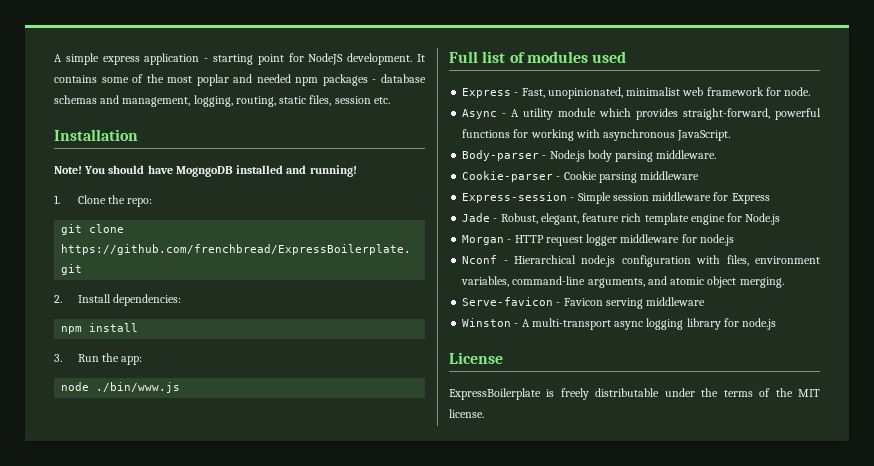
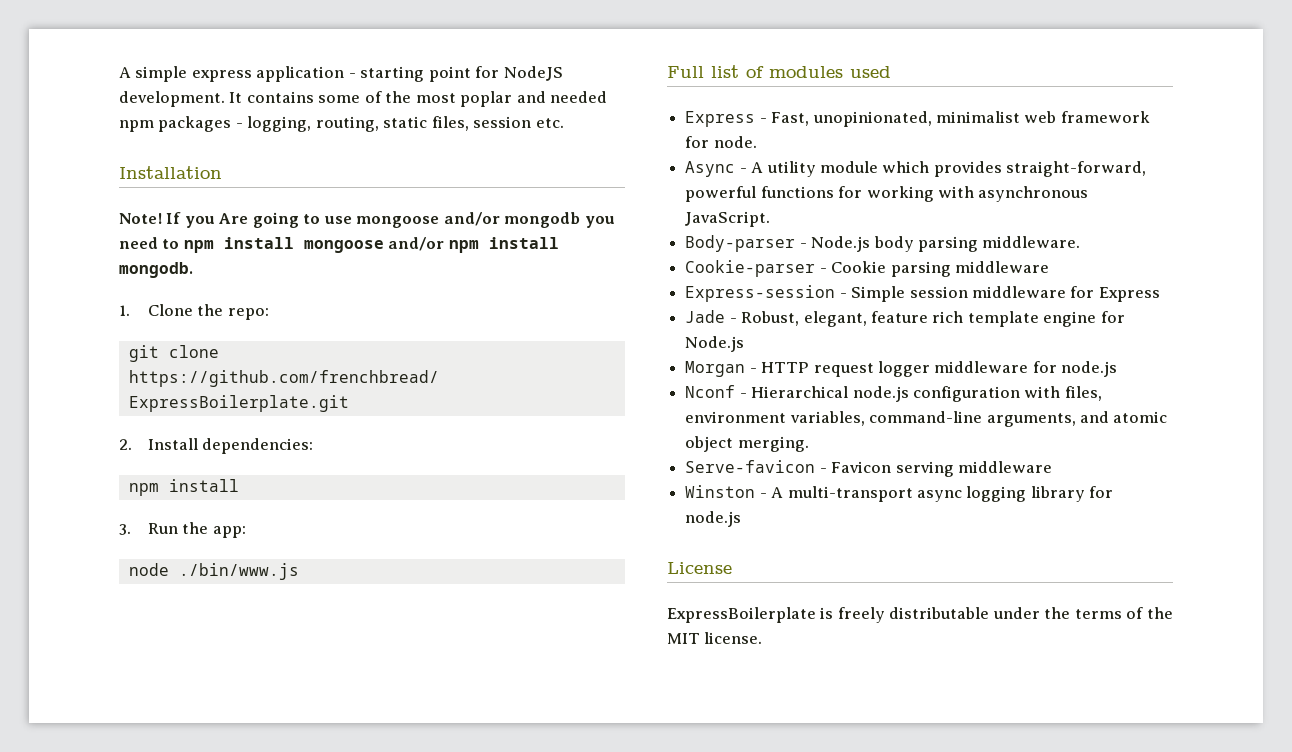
- It contains some of the most poplar and needed npm packages - database schemas and management, logging, routing, static files, session etc.
+ It contains some of the most poplar and needed npm packages - logging, routing, static files, session etc.
- You should have MogngoDB installed and running!
+ If you Are going to use mongoose and/or mongodb you need to npm install mongoose and/or npm install mongodb.

